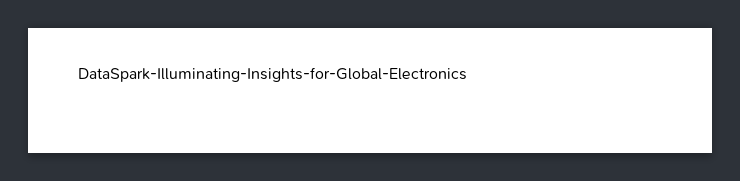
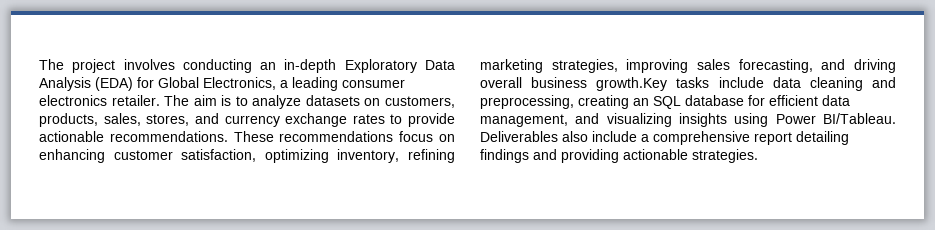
- DataSpark-Illuminating-Insights-for-Global-Electronics
+ The project involves conducting an in-depth Exploratory Data Analysis (EDA) for Global Electronics, a leading consumer electronics retailer. The aim is to analyze datasets on customers, products, sales, stores, and currency exchange rates to provide actionable recommendations. These recommendations focus on enhancing customer satisfaction, optimizing inventory, refining marketing strategies, improving sales forecasting, and driving overall business growth.Key tasks include data cleaning and preprocessing, creating an SQL database for efficient data management, and visualizing insights using Power BI/Tableau. Deliverables also include a comprehensive report detailing findings and providing actionable strategies.

